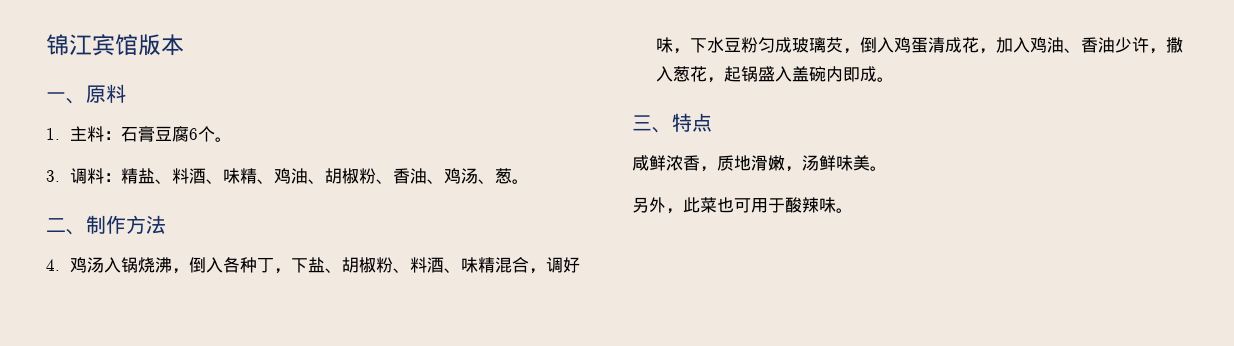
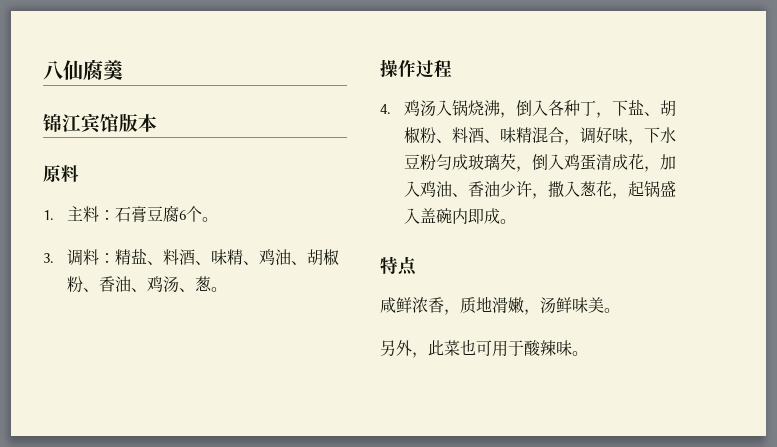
+ 八仙腐羹
- 一、原料
+ 原料
- 二、制作方法
+ 操作过程
- 三、特点
+ 特点

